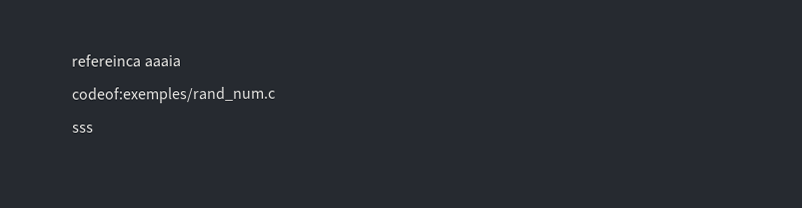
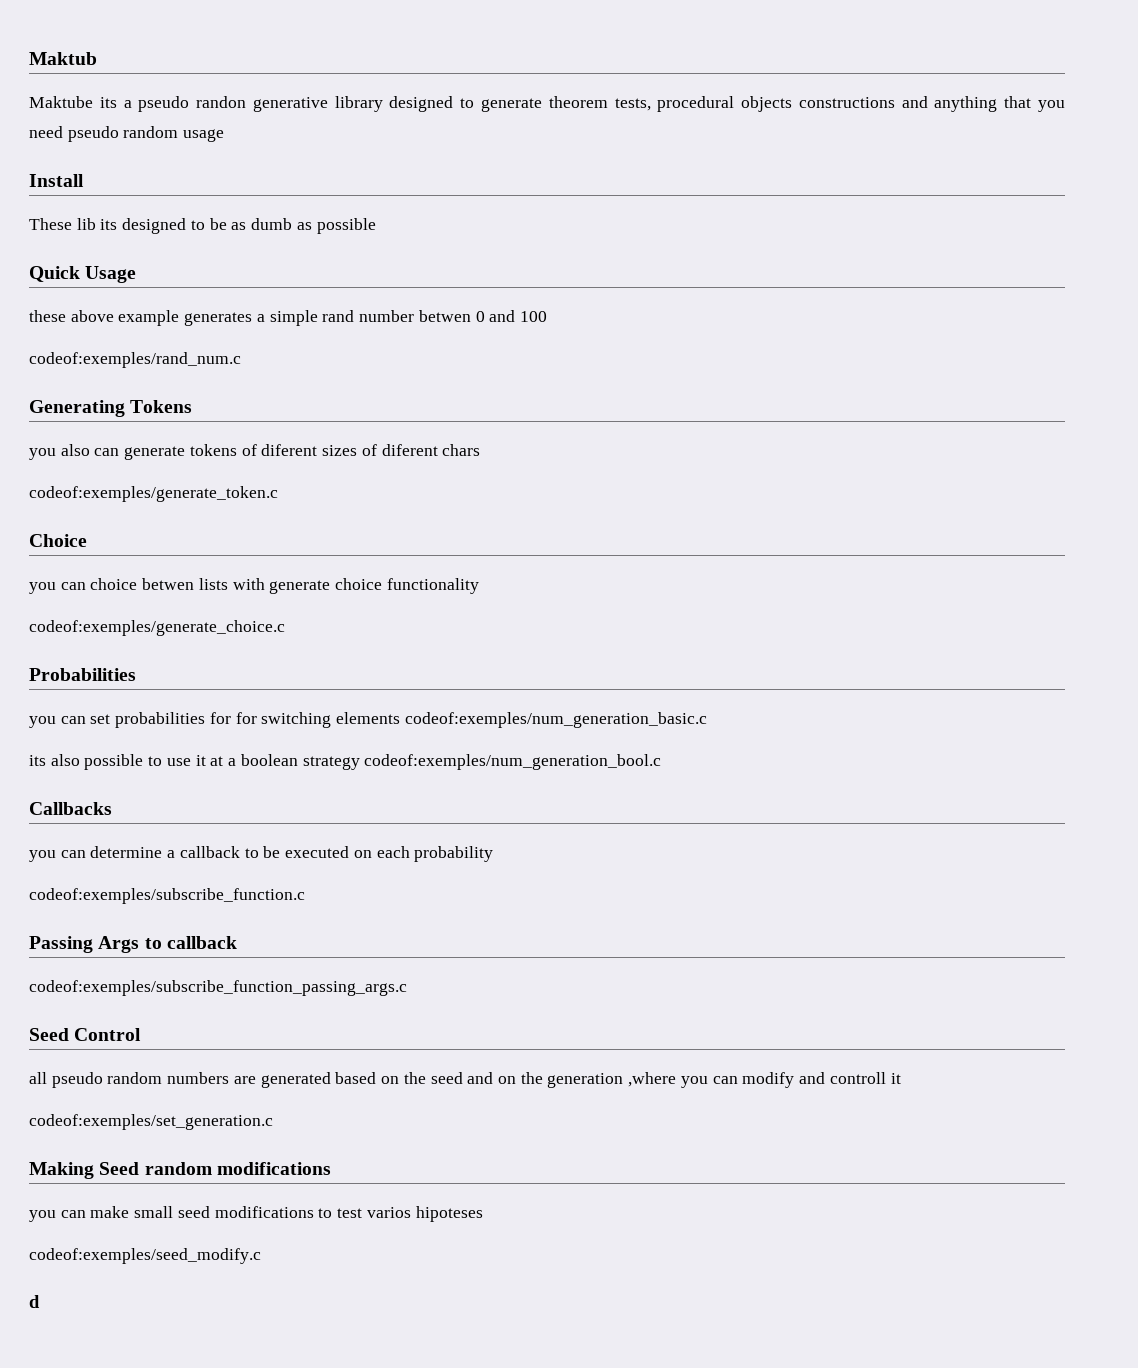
- refereinca aaaia
+ Maktub
+ Maktube its a pseudo randon generative library designed to generate theorem tests, procedural objects constructions and anything that you need pseudo random usage
+ Install
+ These lib its designed to be as dumb as possible
+ Quick Usage
+ these above example generates a simple rand number betwen 0 and 100
  codeof:exemples/rand_num.c
- sss
+ Generating Tokens
+ you also can generate tokens of diferent sizes of diferent chars
+ codeof:exemples/generate_token.c
+ Choice
+ you can choice betwen lists with generate choice functionality
+ codeof:exemples/generate_choice.c
+ Probabilities
+ you can set probabilities for for switching elements codeof:exemples/num_generation_basic.c
+ its also possible to use it at a boolean strategy codeof:exemples/num_generation_bool.c
+ Callbacks
+ you can determine a callback to be executed on each probability
+ codeof:exemples/subscribe_function.c
+ Passing Args to callback
+ codeof:exemples/subscribe_function_passing_args.c
+ Seed Control
+ all pseudo random numbers are generated based on the seed and on the generation ,where you can modify and controll it
+ codeof:exemples/set_generation.c
+ Making Seed random modifications
+ you can make small seed modifications to test varios hipoteses
+ codeof:exemples/seed_modify.c
+ d

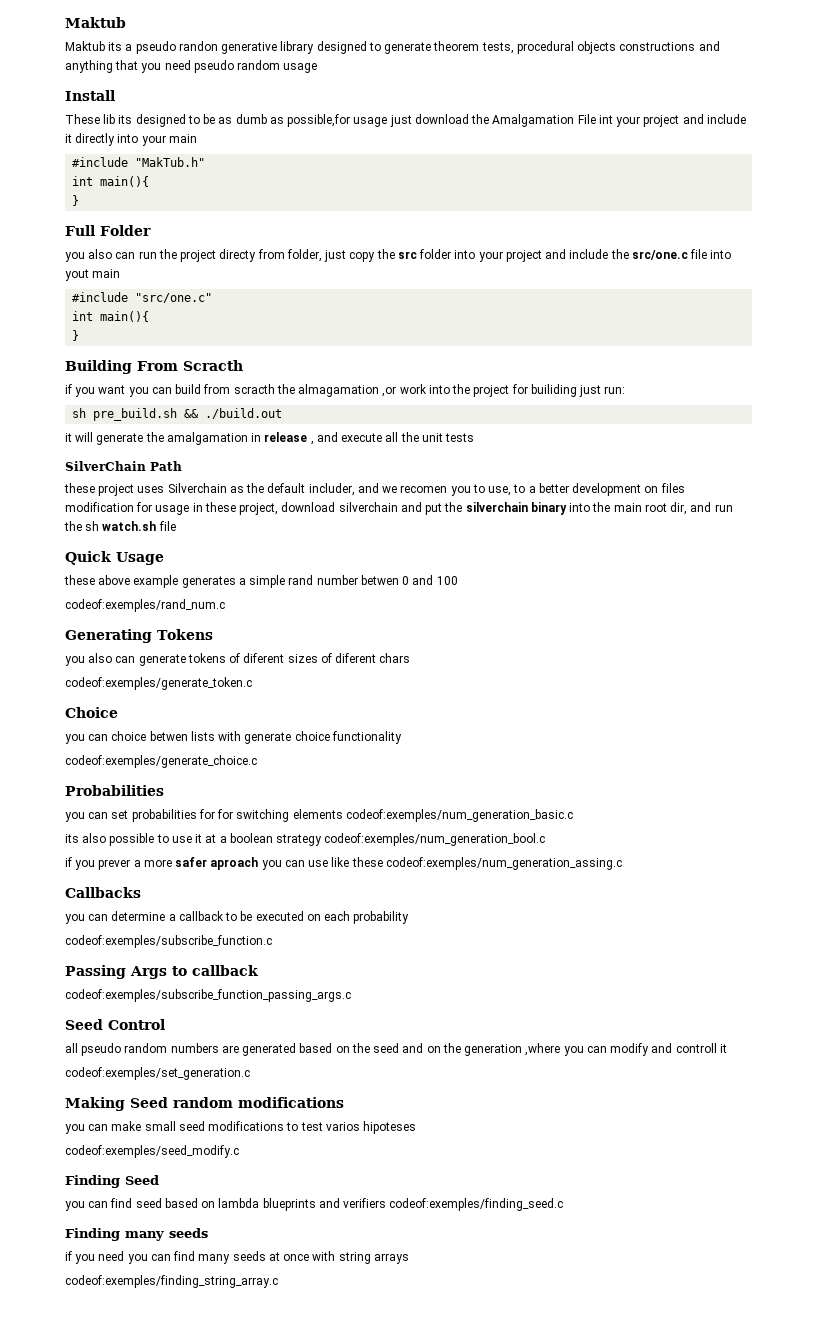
- Maktube its a pseudo randon generative library designed to generate theorem tests, procedural objects constructions and anything that you need pseudo random usage
+ Maktub its a pseudo randon generative library designed to generate theorem tests, procedural objects constructions and anything that you need pseudo random usage
- These lib its designed to be as dumb as possible
+ These lib its designed to be as dumb as possible,for usage just download the Amalgamation File int your project and include it directly into your main
+ #include "MakTub.h"
+ int main(){
+ }
+ Full Folder
+ you also can run the project directy from folder, just copy the src folder into your project and include the src/one.c file into yout main
+ #include "src/one.c"
+ int main(){
+ }
+ Building From Scracth
+ if you want you can build from scracth the almagamation ,or work into the project for builiding just run:
+ sh pre_build.sh && ./build.out
+ it will generate the amalgamation in release , and execute all the unit tests
+ SilverChain Path
+ these project uses Silverchain as the default includer, and we recomen you to use, to a better development on files modification for usage in these project, download silverchain and put the silverchain binary into the main root dir, and run the sh watch.sh file
+ if you prever a more safer aproach you can use like these codeof:exemples/num_generation_assing.c
- d
+ Finding Seed
+ you can find seed based on lambda blueprints and verifiers codeof:exemples/finding_seed.c
+ Finding many seeds
+ if you need you can find many seeds at once with string arrays
+ codeof:exemples/finding_string_array.c

